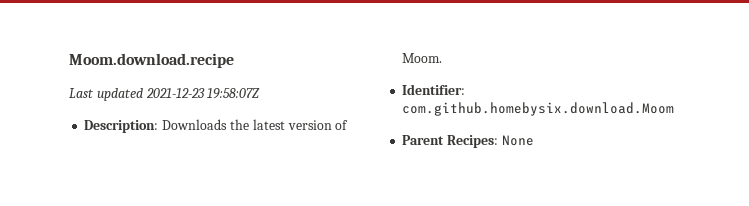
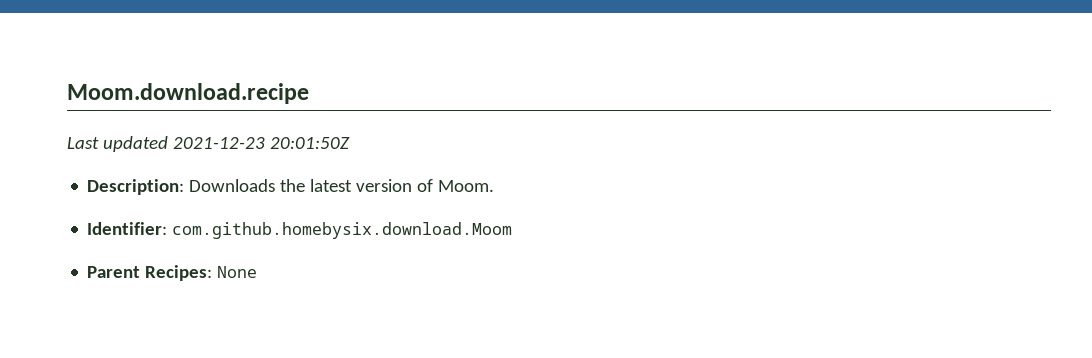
- Last updated 2021-12-23 19:58:07Z
+ Last updated 2021-12-23 20:01:50Z

